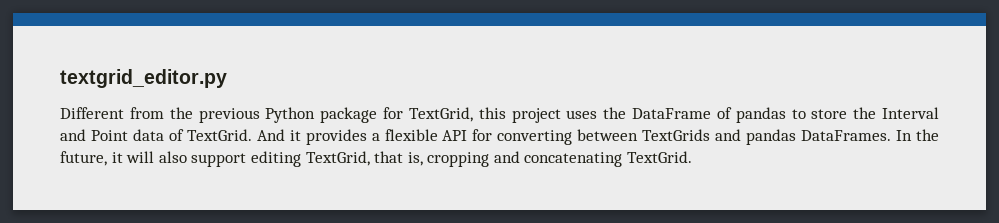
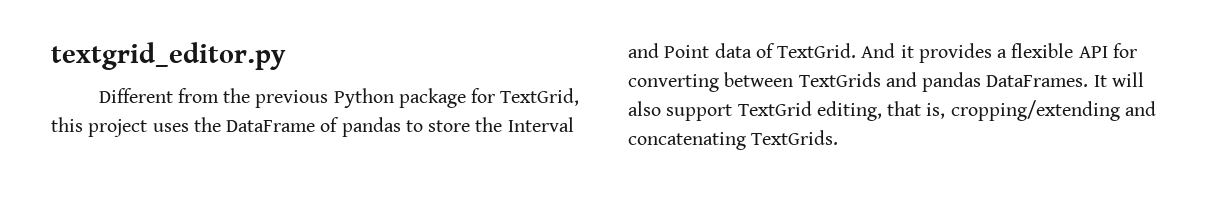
- In the future, it will also support editing TextGrid, that is, cropping and concatenating TextGrid.
+ It will also support TextGrid editing, that is, cropping/extending and concatenating TextGrids.

